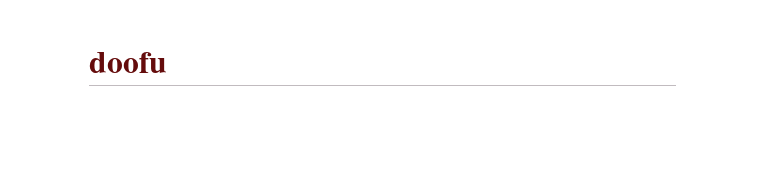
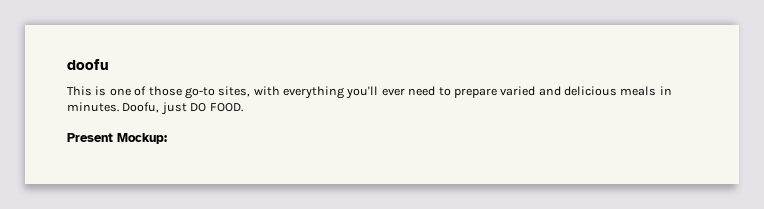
+ This is one of those go-to sites, with everything you'll ever need to prepare varied and delicious meals in minutes. Doofu, just DO FOOD.
+ Present Mockup:

